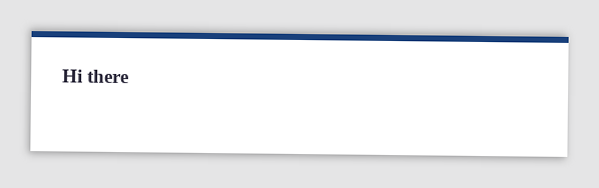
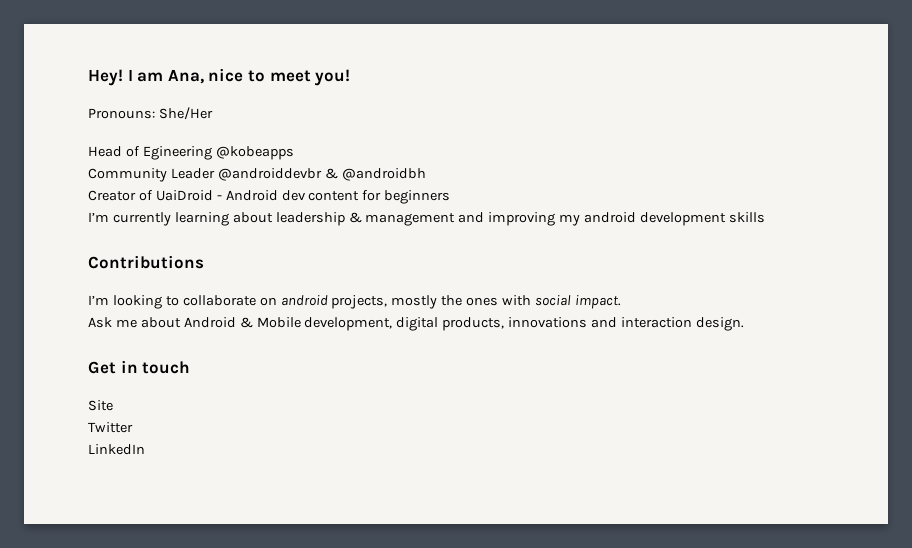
- Hi there
+ Hey! I am Ana, nice to meet you!
+ Pronouns: She/Her
+ Head of Egineering @kobeapps
+ Community Leader @androiddevbr & @androidbh
+ Creator of UaiDroid - Android dev content for beginners
+ I’m currently learning about leadership & management and improving my android development skills
+ Contributions
+ I’m looking to collaborate on android projects, mostly the ones with social impact.
+ Ask me about Android & Mobile development, digital products, innovations and interaction design.
+ Get in touch
+ Site
+ Twitter
+ LinkedIn

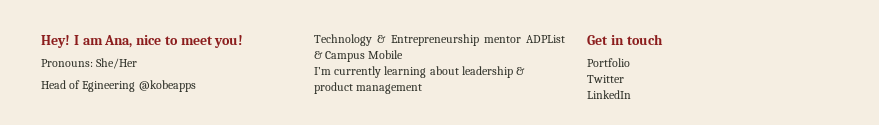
- Community Leader @androiddevbr & @androidbh
- Creator of UaiDroid - Android dev content for beginners
+ Technology & Entrepreneurship mentor ADPList & Campus Mobile
- I’m currently learning about leadership & management and improving my android development skills
- Contributions
- I’m looking to collaborate on android projects, mostly the ones with social impact.
- Ask me about Android & Mobile development, digital products, innovations and interaction design.
+ I’m currently learning about leadership & product management
- Site
+ Portfolio

